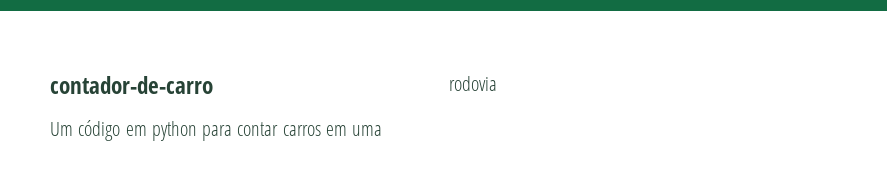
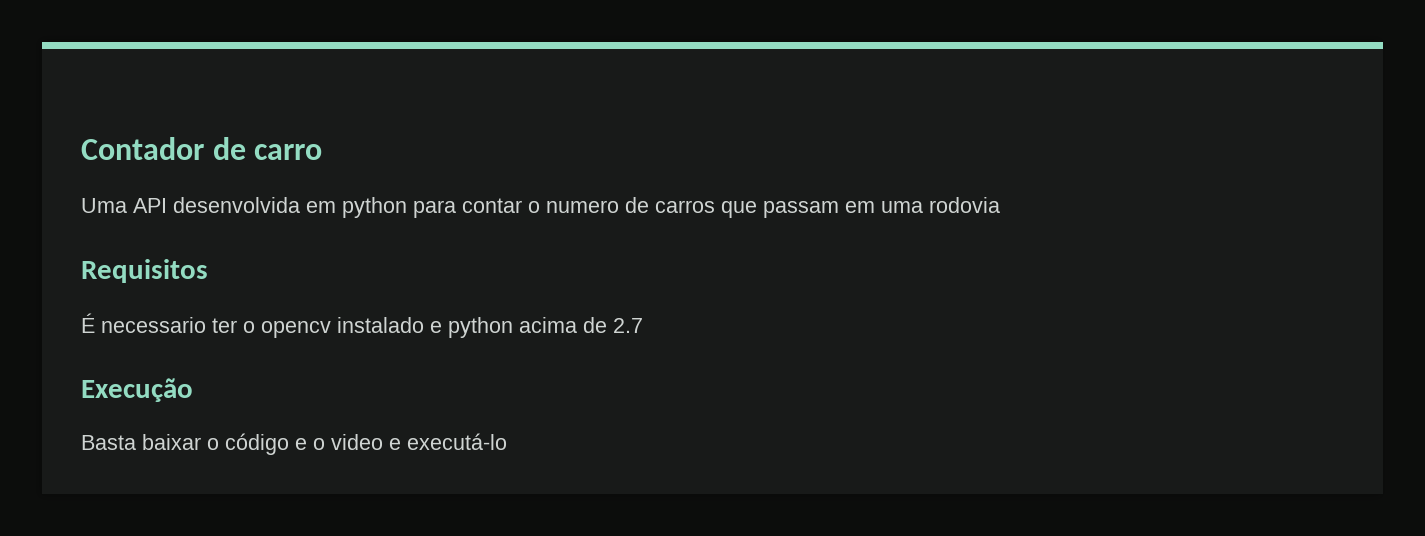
- contador-de-carro
- Um código em python para contar carros em uma rodovia
+ Contador de carro
+ Uma API desenvolvida em python para contar o numero de carros que passam em uma rodovia
+ Requisitos
+ É necessario ter o opencv instalado e python acima de 2.7
+ Execução
+ Basta baixar o código e o video e executá-lo

